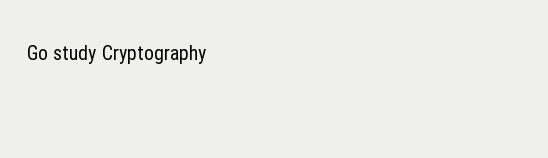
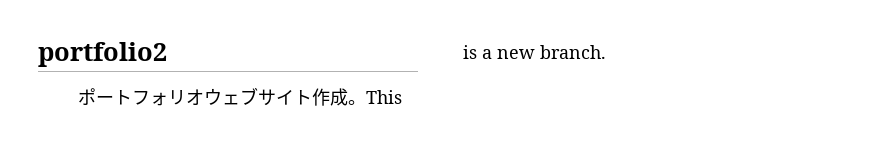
- Go study Cryptography
+ portfolio2
+ ポートフォリオウェブサイト作成。This is a new branch.

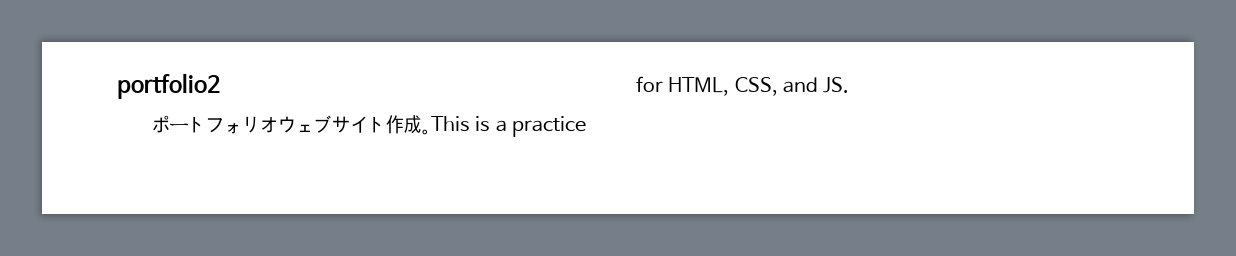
- This is a new branch.
+ This is a practice for HTML, CSS, and JS.

